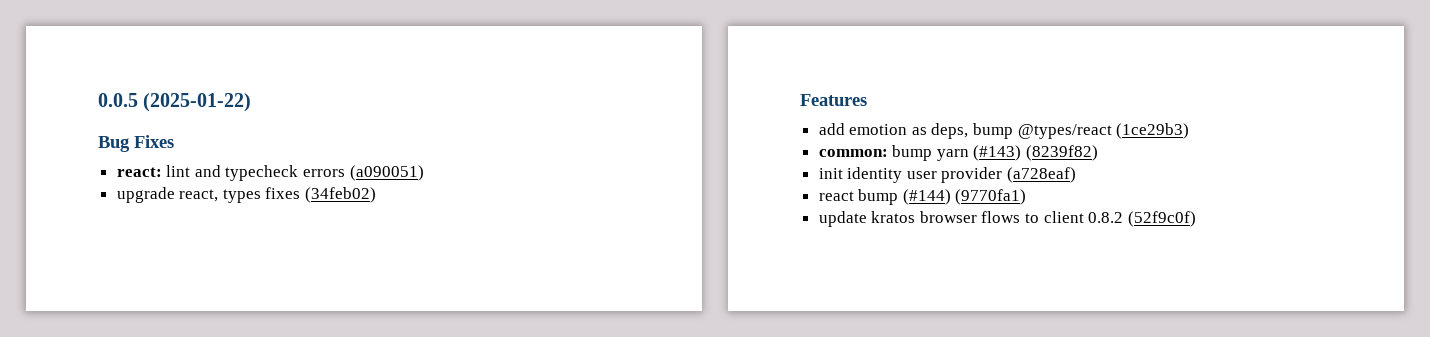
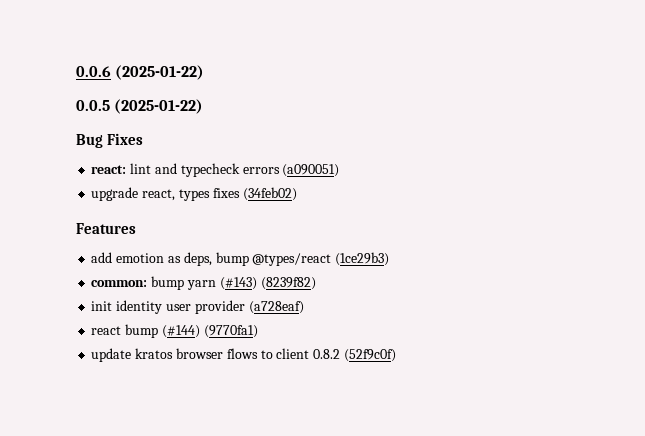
+ 0.0.6 (2025-01-22)

